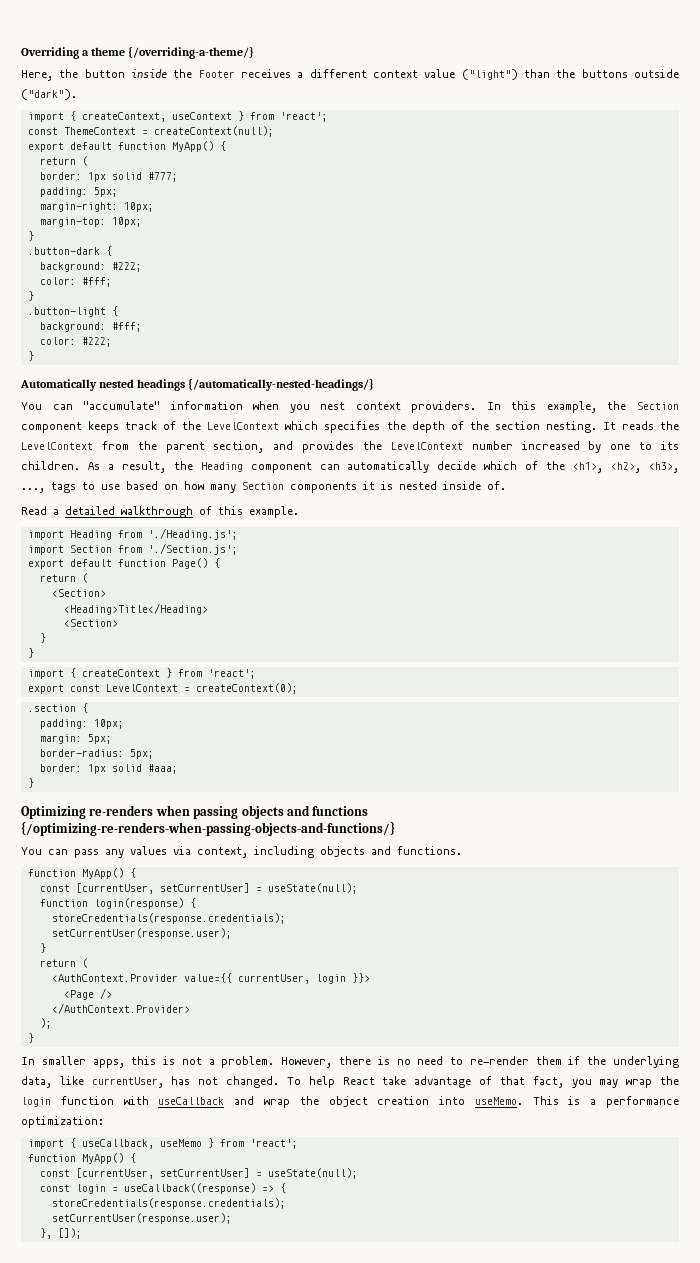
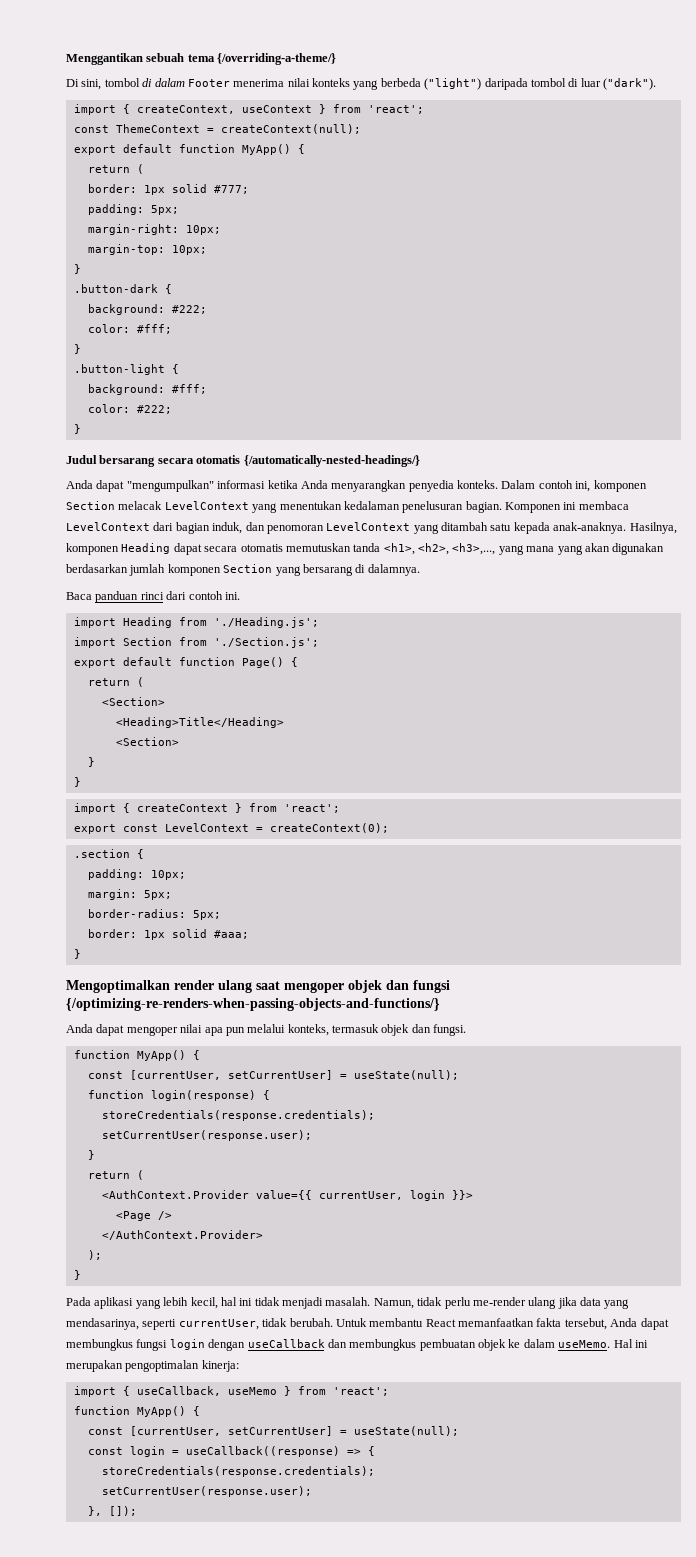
- Overriding a theme {/overriding-a-theme/}
- Here, the button inside the Footer receives a different context value ("light") than the buttons outside ("dark").
+ Menggantikan sebuah tema {/overriding-a-theme/}
+ Di sini, tombol di dalam Footer menerima nilai konteks yang berbeda ("light") daripada tombol di luar ("dark").
- Automatically nested headings {/automatically-nested-headings/}
- You can "accumulate" information when you nest context providers. In this example, the Section component keeps track of the LevelContext which specifies the depth of the section nesting. It reads the LevelContext from the parent section, and provides the LevelContext number increased by one to its children. As a result, the Heading component can automatically decide which of the <h1>, <h2>, <h3>, ..., tags to use based on how many Section components it is nested inside of.
- Read a detailed walkthrough of this example.
+ Judul bersarang secara otomatis {/automatically-nested-headings/}
+ Anda dapat "mengumpulkan" informasi ketika Anda menyarangkan penyedia konteks. Dalam contoh ini, komponen Section melacak LevelContext yang menentukan kedalaman penelusuran bagian. Komponen ini membaca LevelContext dari bagian induk, dan penomoran LevelContext yang ditambah satu kepada anak-anaknya. Hasilnya, komponen Heading dapat secara otomatis memutuskan tanda <h1>, <h2>, <h3>,..., yang mana yang akan digunakan berdasarkan jumlah komponen Section yang bersarang di dalamnya.
+ Baca panduan rinci dari contoh ini.
- Optimizing re-renders when passing objects and functions {/optimizing-re-renders-when-passing-objects-and-functions/}
- You can pass any values via context, including objects and functions.
+ Mengoptimalkan render ulang saat mengoper objek dan fungsi {/optimizing-re-renders-when-passing-objects-and-functions/}
+ Anda dapat mengoper nilai apa pun melalui konteks, termasuk objek dan fungsi.
- In smaller apps, this is not a problem. However, there is no need to re-render them if the underlying data, like currentUser, has not changed. To help React take advantage of that fact, you may wrap the login function with useCallback and wrap the object creation into useMemo. This is a performance optimization:
+ Pada aplikasi yang lebih kecil, hal ini tidak menjadi masalah. Namun, tidak perlu me-render ulang jika data yang mendasarinya, seperti currentUser, tidak berubah. Untuk membantu React memanfaatkan fakta tersebut, Anda dapat membungkus fungsi login dengan useCallback dan membungkus pembuatan objek ke dalam useMemo. Hal ini merupakan pengoptimalan kinerja:

